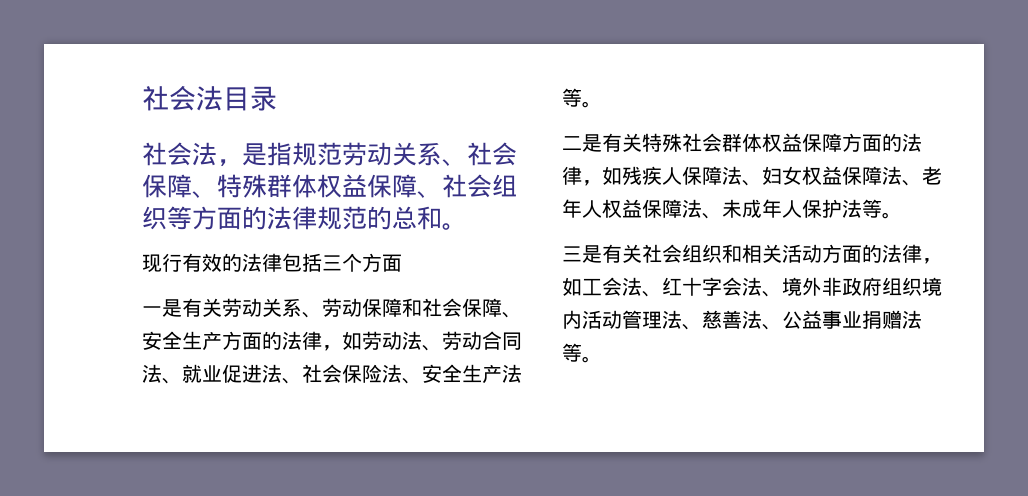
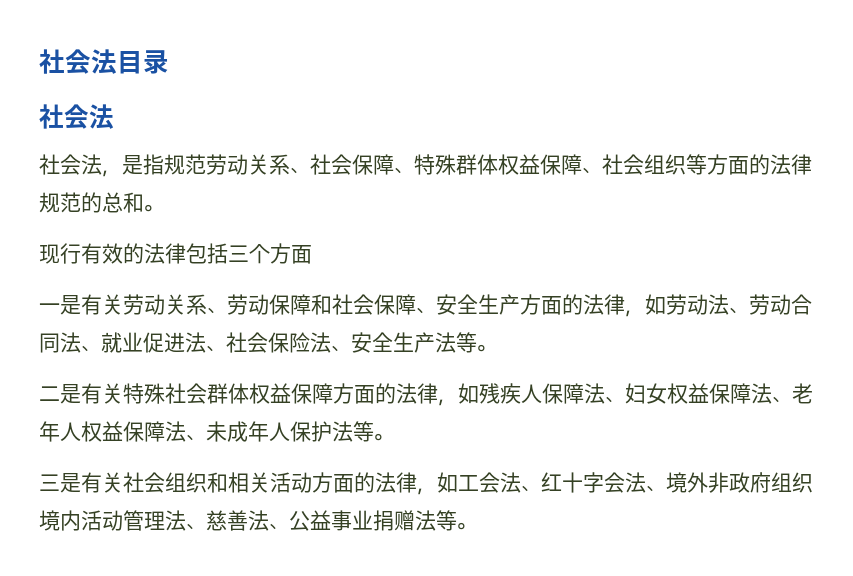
  社会法目录
+ 社会法

